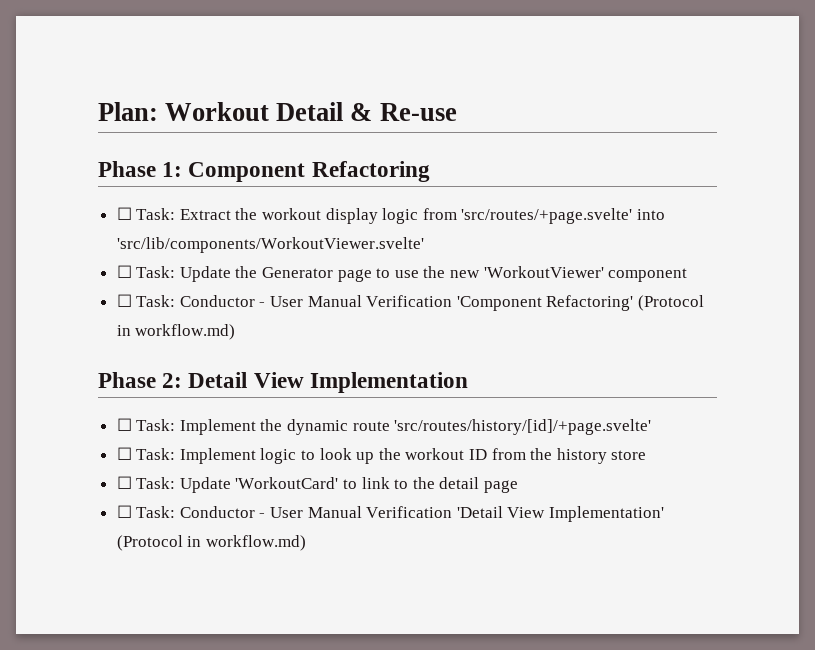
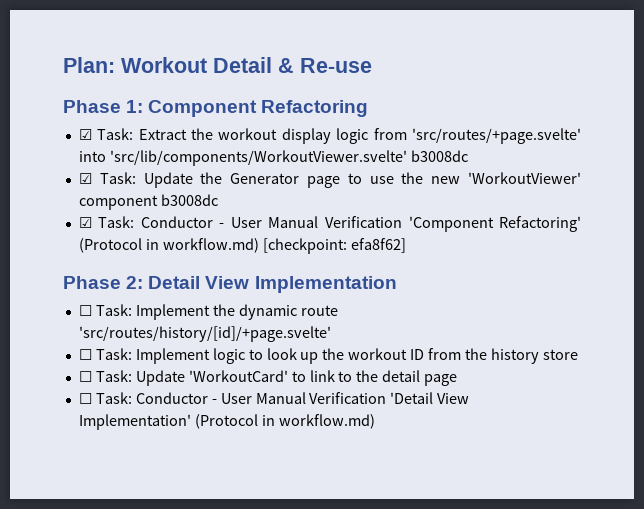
- ☐ Task: Extract the workout display logic from 'src/routes/+page.svelte' into 'src/lib/components/WorkoutViewer.svelte'
- ☐ Task: Update the Generator page to use the new 'WorkoutViewer' component
- ☐ Task: Conductor - User Manual Verification 'Component Refactoring' (Protocol in workflow.md)
+ ☑ Task: Extract the workout display logic from 'src/routes/+page.svelte' into 'src/lib/components/WorkoutViewer.svelte' b3008dc
+ ☑ Task: Update the Generator page to use the new 'WorkoutViewer' component b3008dc
+ ☑ Task: Conductor - User Manual Verification 'Component Refactoring' (Protocol in workflow.md) [checkpoint: efa8f62]

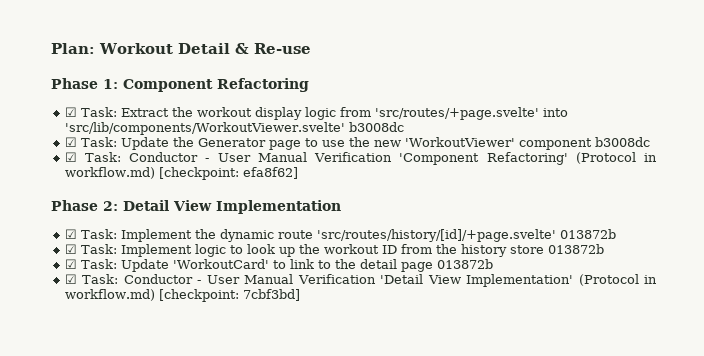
- ☐ Task: Implement the dynamic route 'src/routes/history/[id]/+page.svelte'
- ☐ Task: Implement logic to look up the workout ID from the history store
- ☐ Task: Update 'WorkoutCard' to link to the detail page
- ☐ Task: Conductor - User Manual Verification 'Detail View Implementation' (Protocol in workflow.md)
+ ☑ Task: Implement the dynamic route 'src/routes/history/[id]/+page.svelte' 013872b
+ ☑ Task: Implement logic to look up the workout ID from the history store 013872b
+ ☑ Task: Update 'WorkoutCard' to link to the detail page 013872b
+ ☑ Task: Conductor - User Manual Verification 'Detail View Implementation' (Protocol in workflow.md) [checkpoint: 7cbf3bd]

